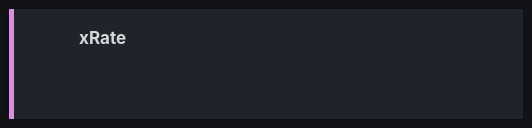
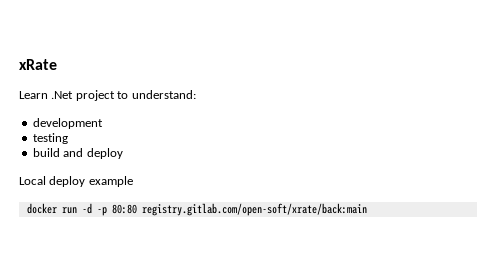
+ Learn .Net project to understand:
+ development
+ testing
+ build and deploy
+ Local deploy example
+ docker run -d -p 80:80 registry.gitlab.com/open-soft/xrate/back:main

